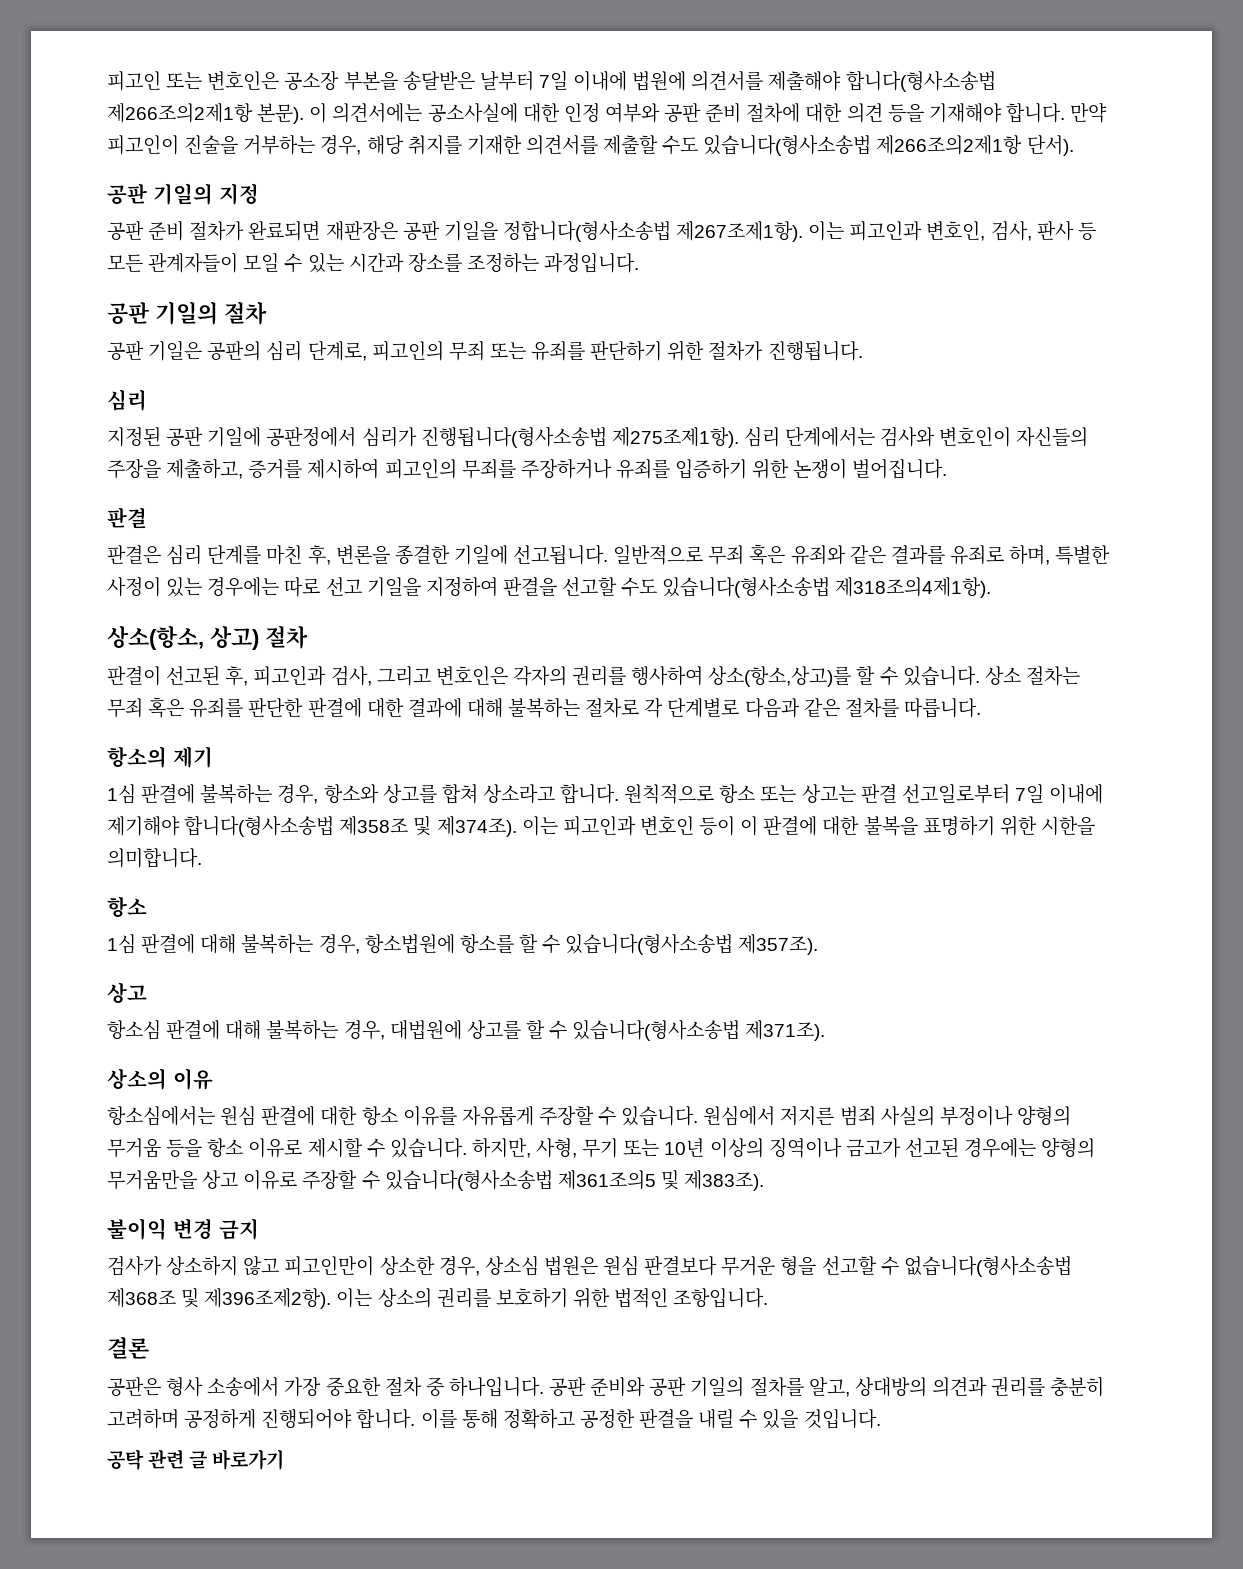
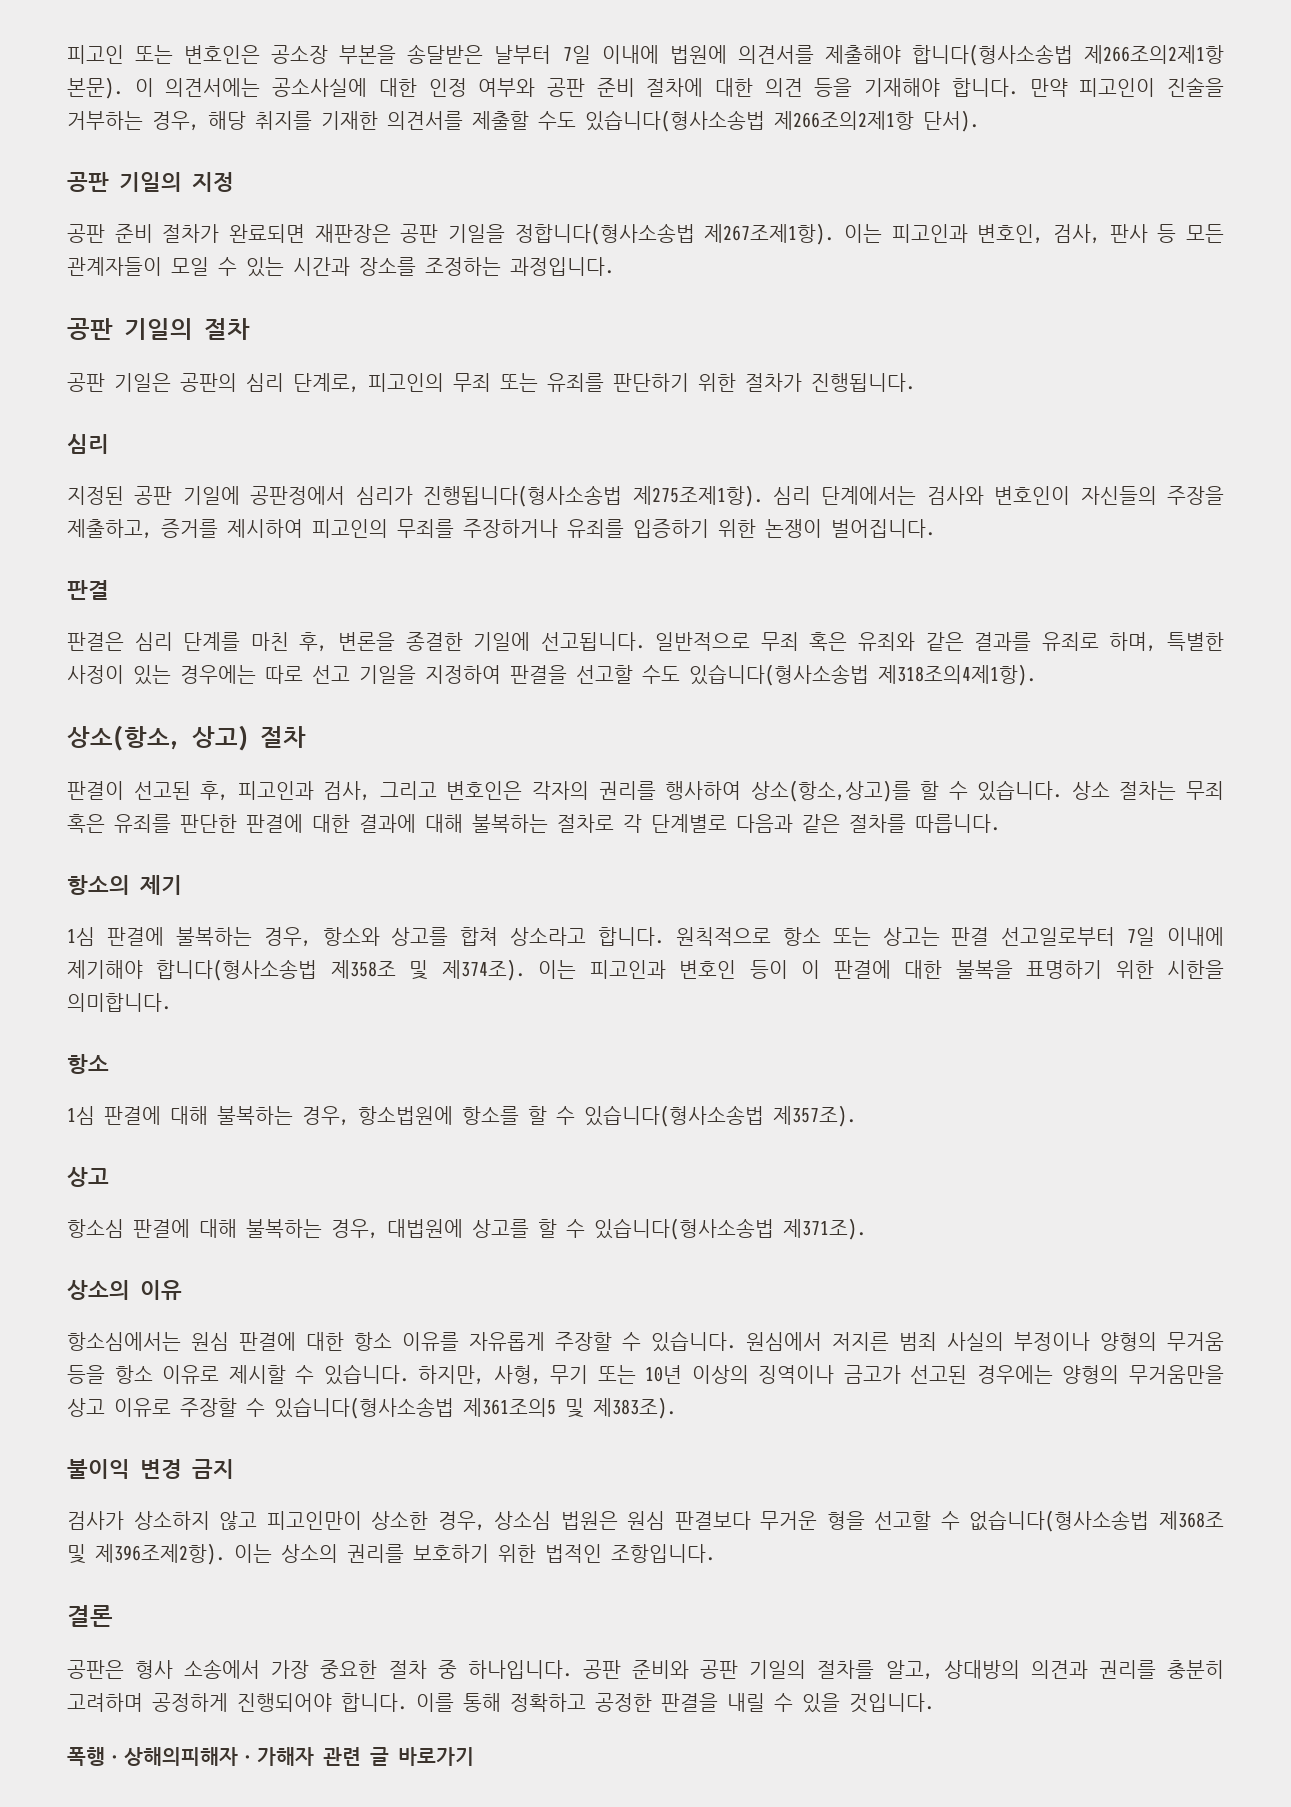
- 공탁 관련 글 바로가기
+ 폭행ㆍ상해의피해자ㆍ가해자 관련 글 바로가기

